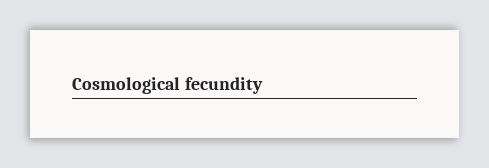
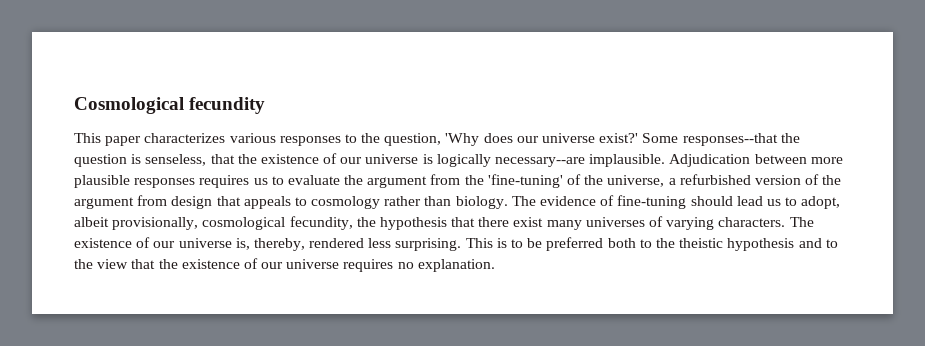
+ This paper characterizes various responses to the question, 'Why does our universe exist?' Some responses--that the question is senseless, that the existence of our universe is logically necessary--are implausible. Adjudication between more plausible responses requires us to evaluate the argument from the 'fine-tuning' of the universe, a refurbished version of the argument from design that appeals to cosmology rather than biology. The evidence of fine-tuning should lead us to adopt, albeit provisionally, cosmological fecundity, the hypothesis that there exist many universes of varying characters. The existence of our universe is, thereby, rendered less surprising. This is to be preferred both to the theistic hypothesis and to the view that the existence of our universe requires no explanation.

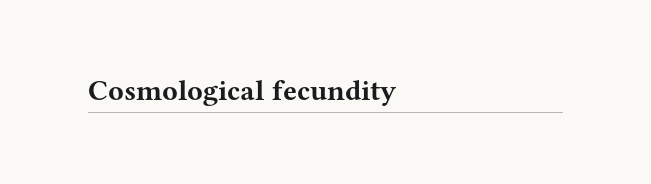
- This paper characterizes various responses to the question, 'Why does our universe exist?' Some responses--that the question is senseless, that the existence of our universe is logically necessary--are implausible. Adjudication between more plausible responses requires us to evaluate the argument from the 'fine-tuning' of the universe, a refurbished version of the argument from design that appeals to cosmology rather than biology. The evidence of fine-tuning should lead us to adopt, albeit provisionally, cosmological fecundity, the hypothesis that there exist many universes of varying characters. The existence of our universe is, thereby, rendered less surprising. This is to be preferred both to the theistic hypothesis and to the view that the existence of our universe requires no explanation.

